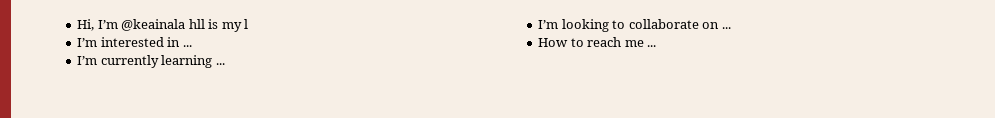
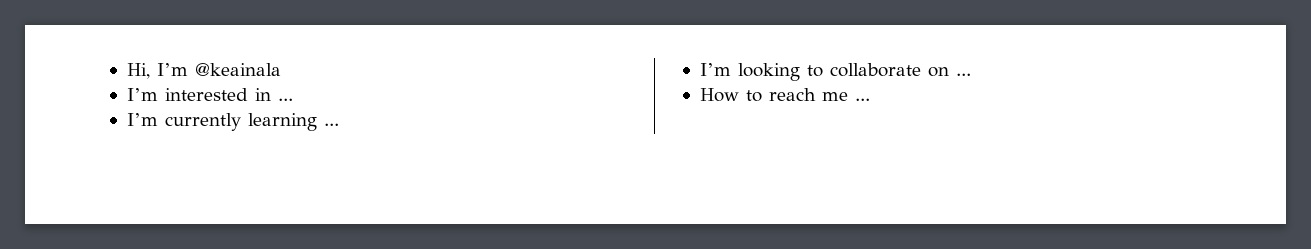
- Hi, I’m @keainala hll is my l
+ Hi, I’m @keainala

